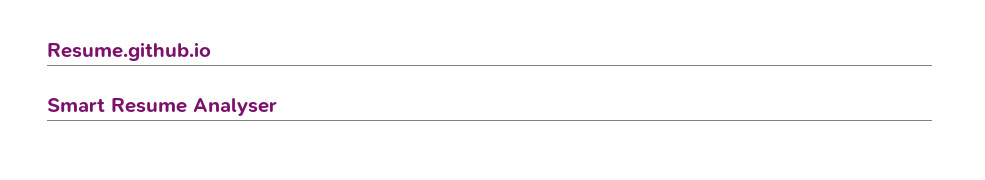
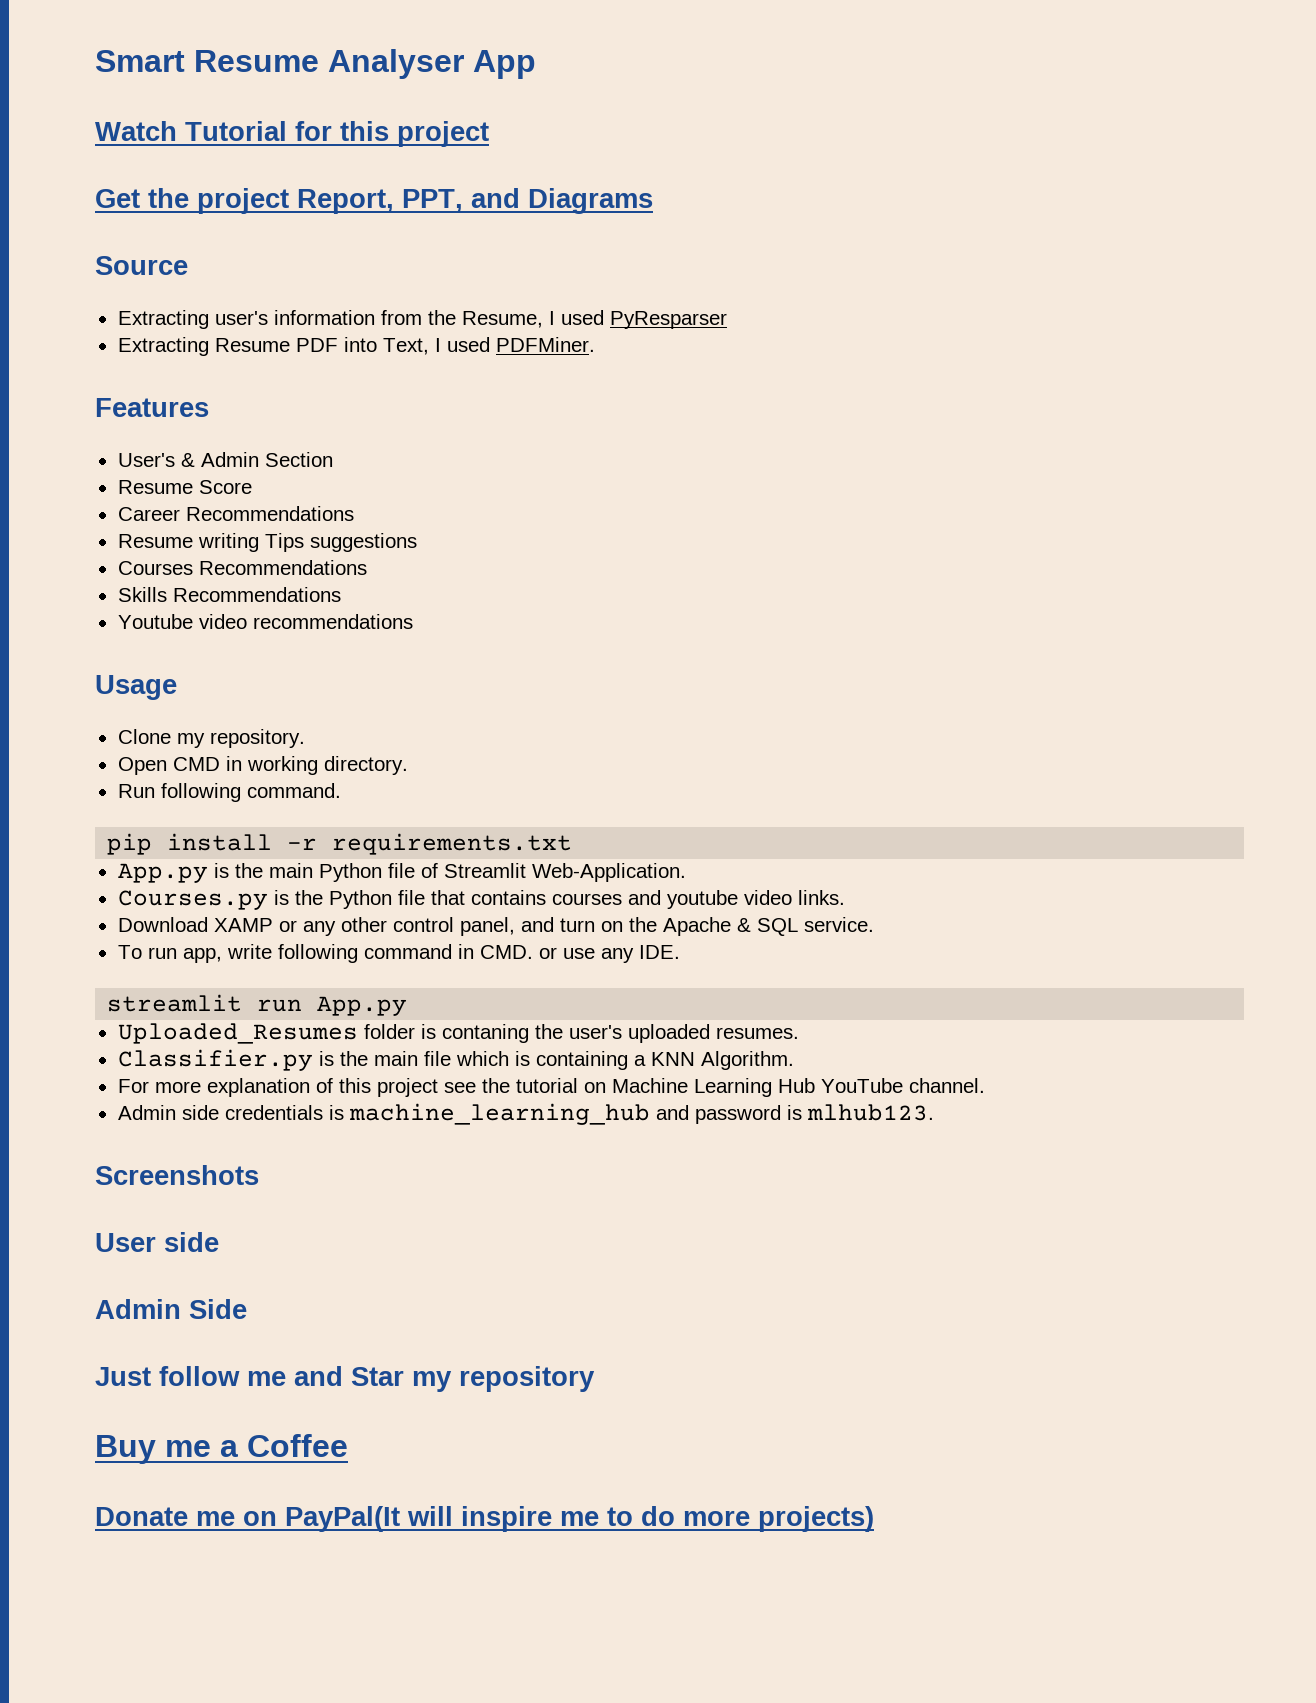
- Resume.github.io
- Smart Resume Analyser
+ Smart Resume Analyser App
+ Watch Tutorial for this project
+ Get the project Report, PPT, and Diagrams
+ Source
+ Extracting user's information from the Resume, I used PyResparser
+ Extracting Resume PDF into Text, I used PDFMiner.
+ Features
+ User's & Admin Section
+ Resume Score
+ Career Recommendations
+ Resume writing Tips suggestions
+ Courses Recommendations
+ Skills Recommendations
+ Youtube video recommendations
+ Usage
+ Clone my repository.
+ Open CMD in working directory.
+ Run following command.
+ pip install -r requirements.txt
+ App.py is the main Python file of Streamlit Web-Application.
+ Courses.py is the Python file that contains courses and youtube video links.
+ Download XAMP or any other control panel, and turn on the Apache & SQL service.
+ To run app, write following command in CMD. or use any IDE.
+ streamlit run App.py
+ Uploaded_Resumes folder is contaning the user's uploaded resumes.
+ Classifier.py is the main file which is containing a KNN Algorithm.
+ For more explanation of this project see the tutorial on Machine Learning Hub YouTube channel.
+ Admin side credentials is machine_learning_hub and password is mlhub123.
+ Screenshots
+ User side
+ Admin Side
+ Just follow me and Star my repository
+ Buy me a Coffee
+ Donate me on PayPal(It will inspire me to do more projects)

